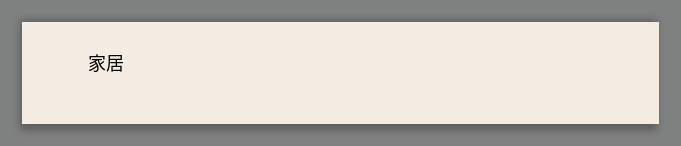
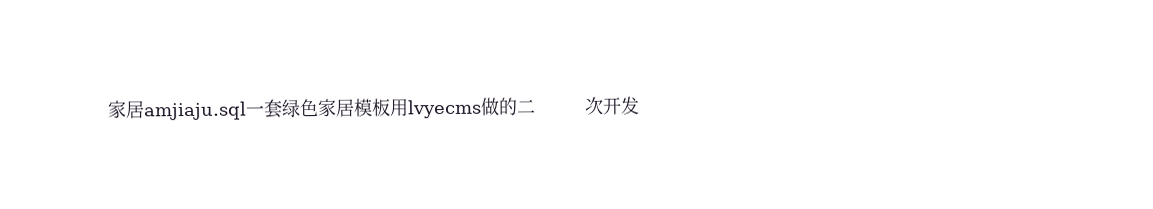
- 家居
+ 家居amjiaju.sql一套绿色家居模板用lvyecms做的二次开发

